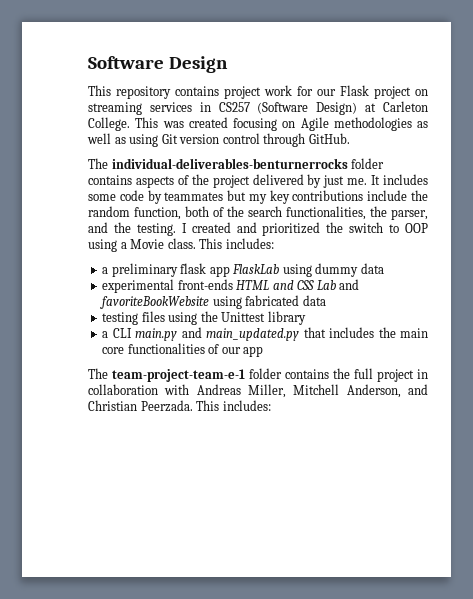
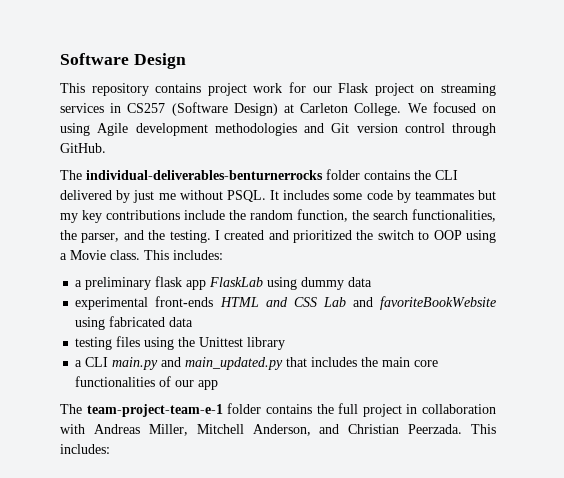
- This was created focusing on Agile methodologies as well as using Git version control through GitHub.
+ We focused on using Agile development methodologies and Git version control through GitHub.
- The individual-deliverables-benturnerrocks folder contains aspects of the project delivered by just me.
+ The individual-deliverables-benturnerrocks folder contains the CLI delivered by just me without PSQL.
- It includes some code by teammates but my key contributions include the random function, both of the search functionalities, the parser, and the testing.
+ It includes some code by teammates but my key contributions include the random function, the search functionalities, the parser, and the testing.

